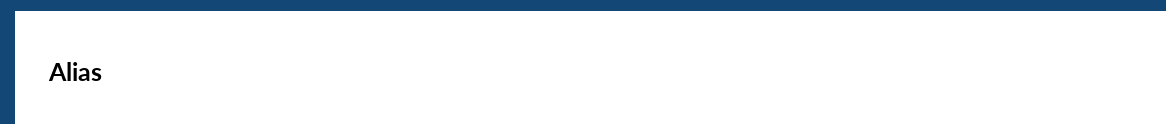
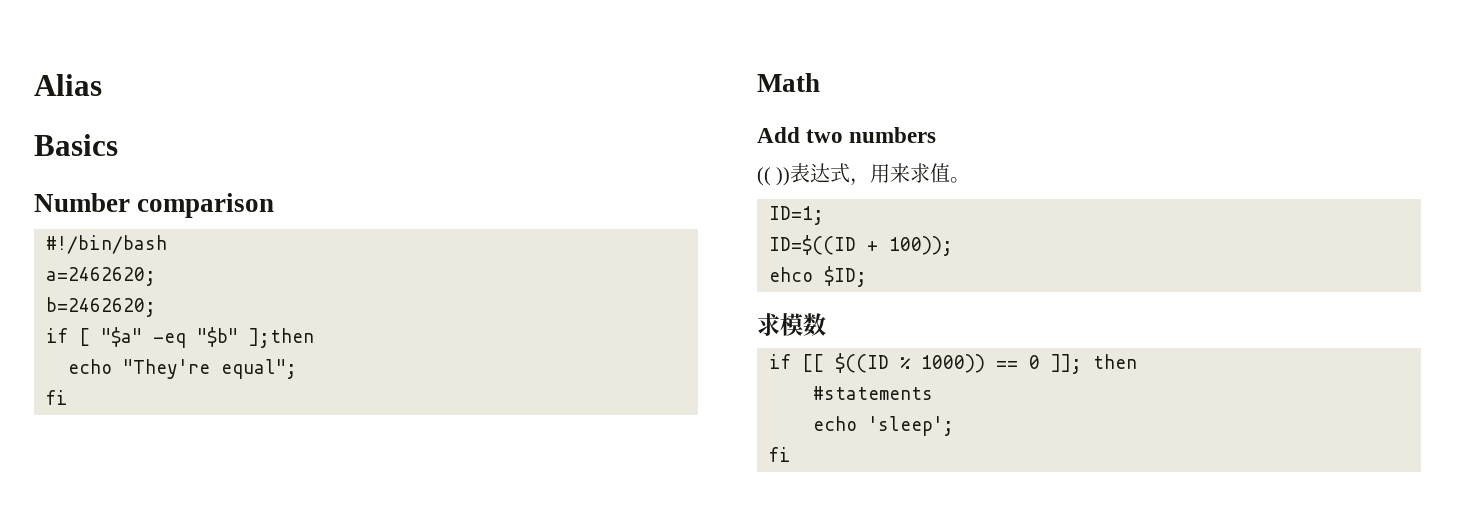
+ Basics
+ Number comparison
+ #!/bin/bash
+ a=2462620;
+ b=2462620;
+ if [ "$a" -eq "$b" ];then
+ echo "They're equal";
+ fi
+ Math
+ Add two numbers
+ (( ))表达式，用来求值。
+ ID=1;
+ ID=$((ID + 100));
+ ehco $ID;
+ 求模数
+ if [[ $((ID % 1000)) == 0 ]]; then
+ #statements
+ echo 'sleep';
+ fi

